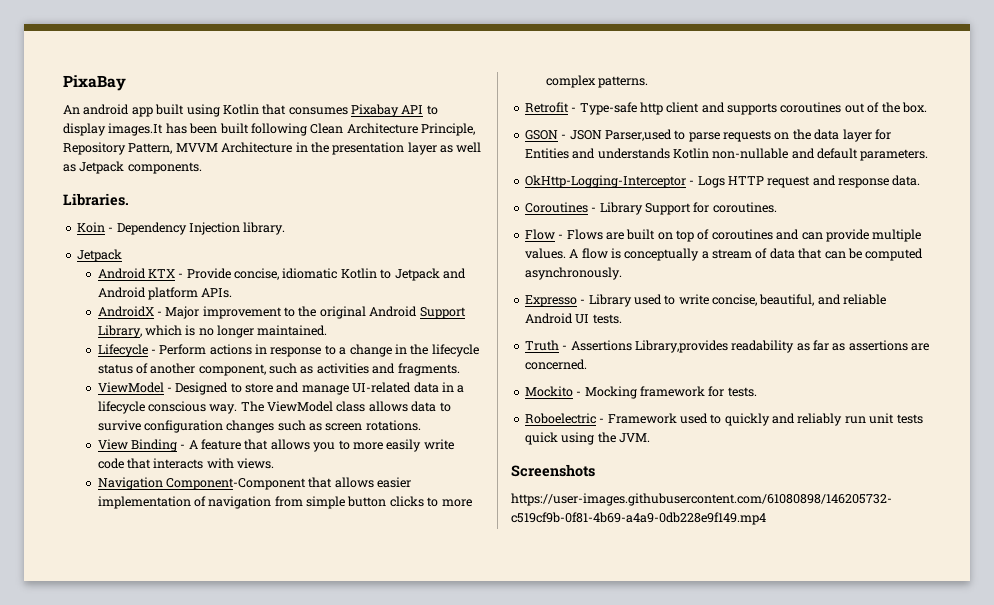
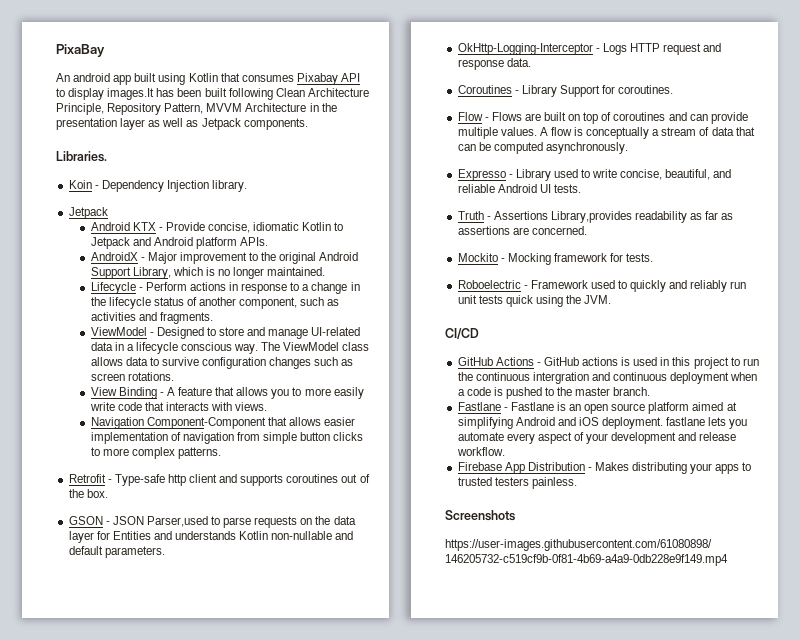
+ CI/CD
+ GitHub Actions - GitHub actions is used in this project to run the continuous intergration and continuous deployment when a code is pushed to the master branch.
+ Fastlane - Fastlane is an open source platform aimed at simplifying Android and iOS deployment. fastlane lets you automate every aspect of your development and release workflow.
+ Firebase App Distribution - Makes distributing your apps to trusted testers painless.

